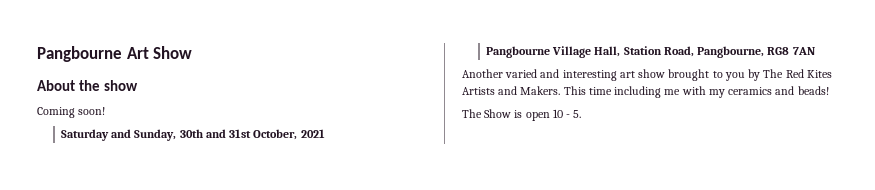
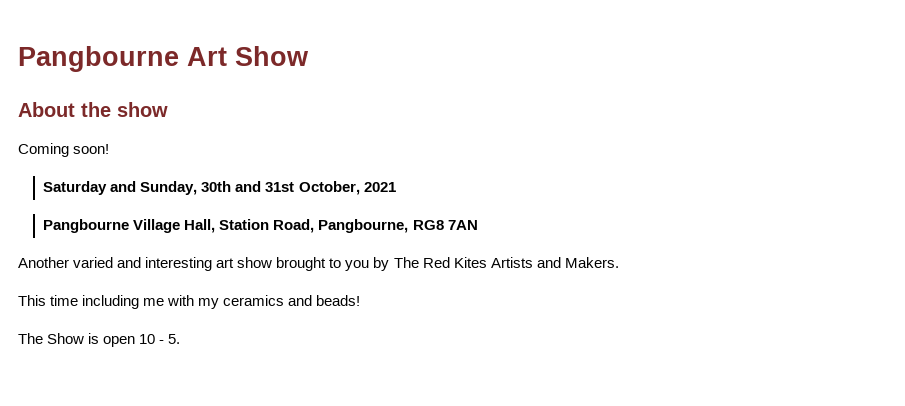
- Another varied and interesting art show brought to you by The Red Kites Artists and Makers. This time including me with my ceramics and beads!
+ Another varied and interesting art show brought to you by The Red Kites Artists and Makers.
+ This time including me with my ceramics and beads!

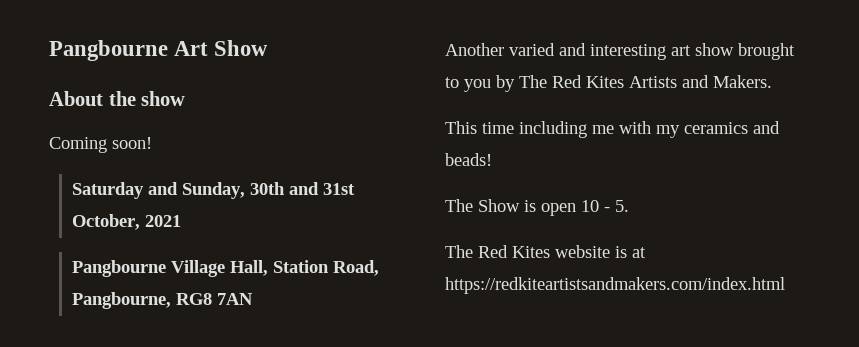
+ The Red Kites website is at https://redkiteartistsandmakers.com/index.html

